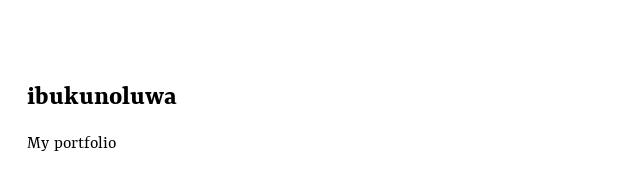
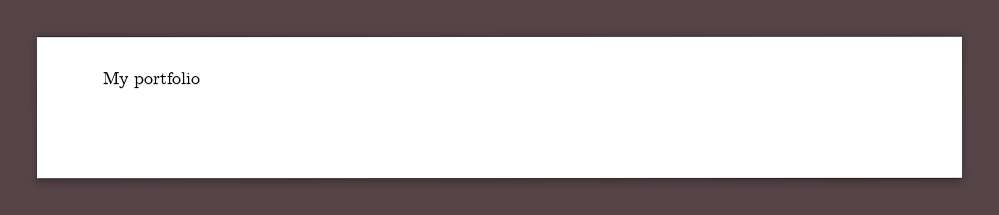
- ibukunoluwa

